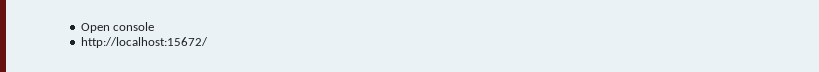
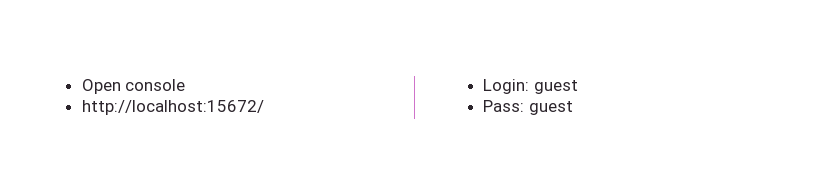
+ Login: guest
+ Pass: guest

